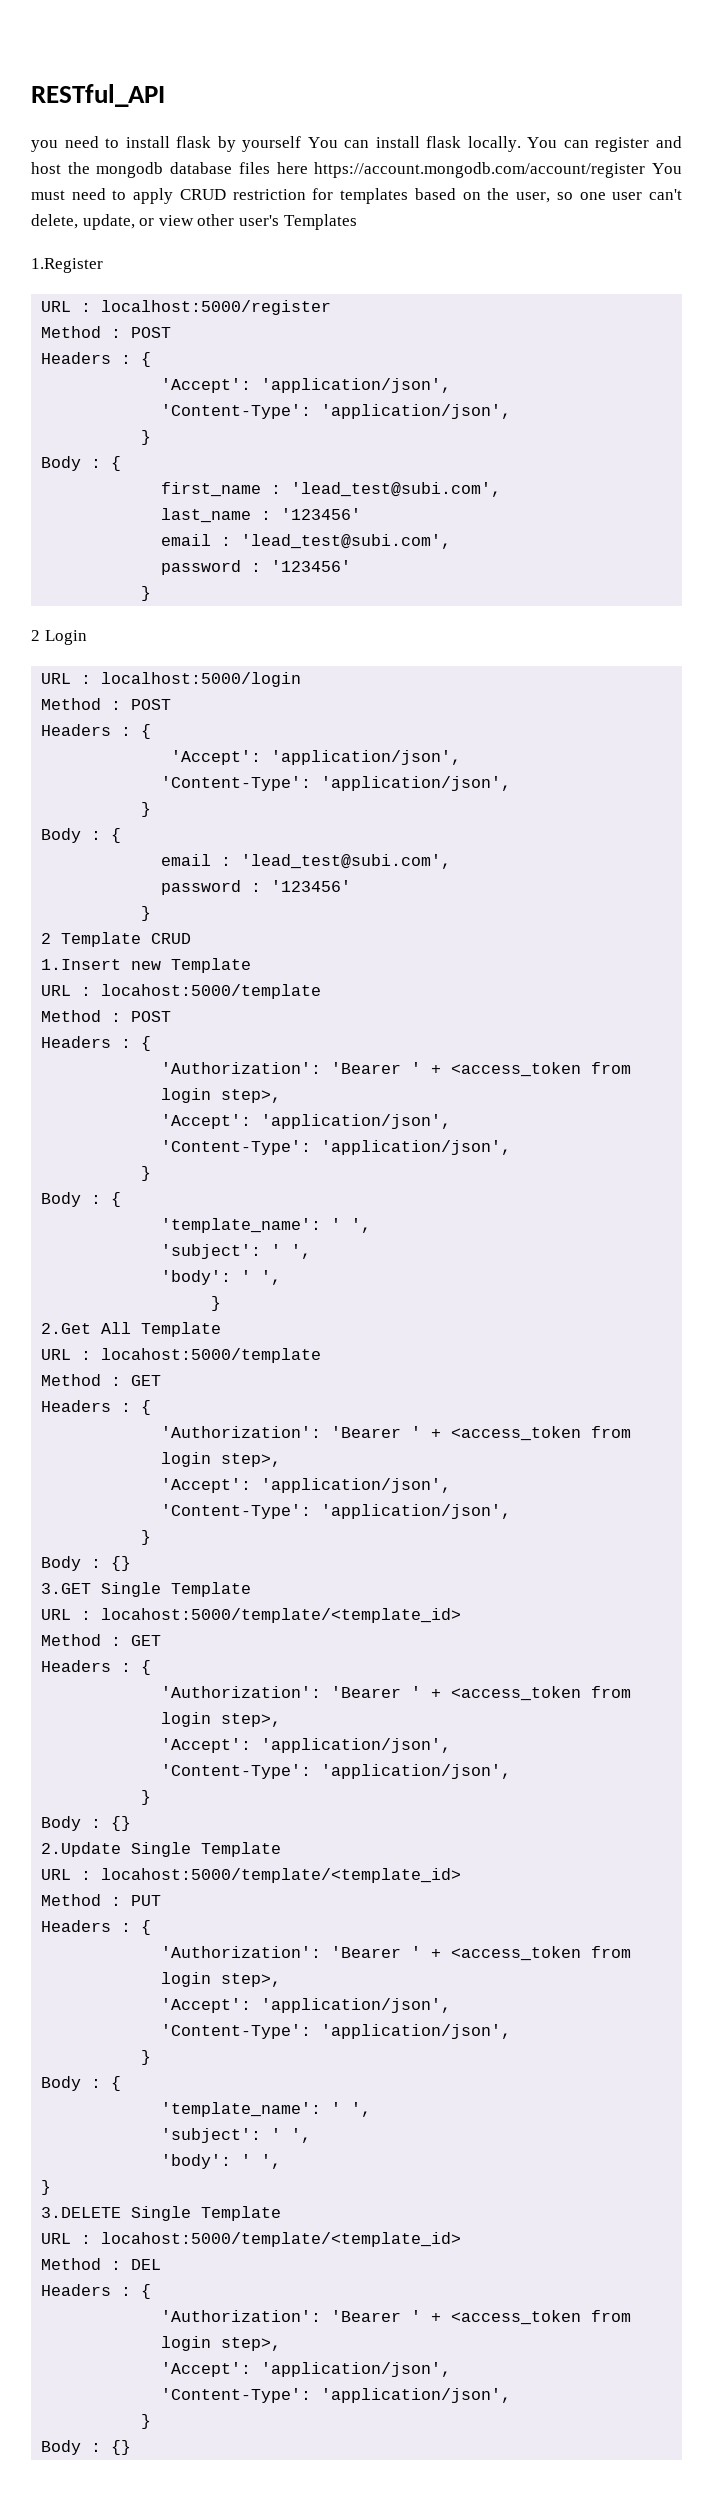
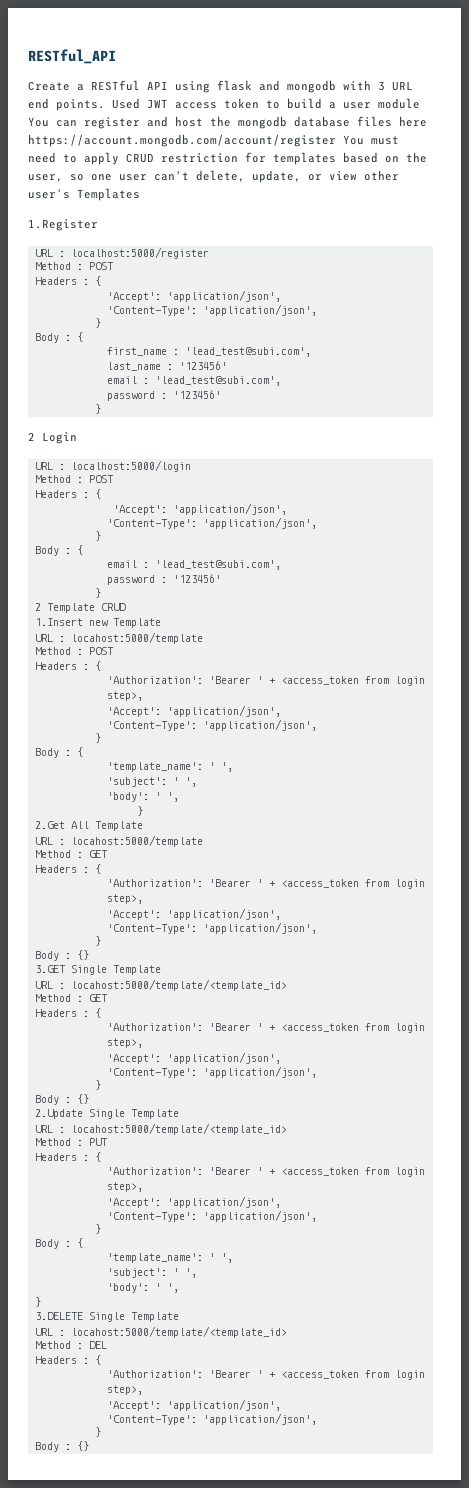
- you need to install flask by yourself You can install flask locally. You can register and host the mongodb database files here https://account.mongodb.com/account/register You must need to apply CRUD restriction for templates based on the user, so one user can't delete, update, or view other user's Templates
+ Create a RESTful API using flask and mongodb with 3 URL end points. Used JWT access token to build a user module You can register and host the mongodb database files here https://account.mongodb.com/account/register You must need to apply CRUD restriction for templates based on the user, so one user can't delete, update, or view other user's Templates

